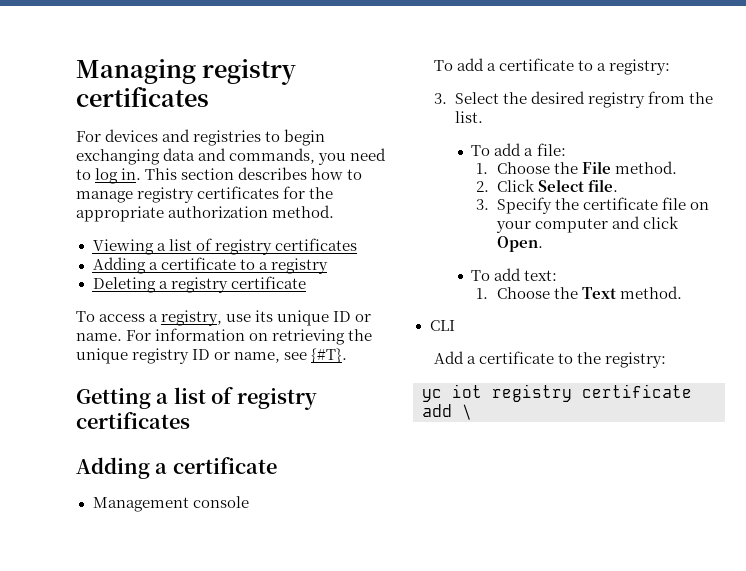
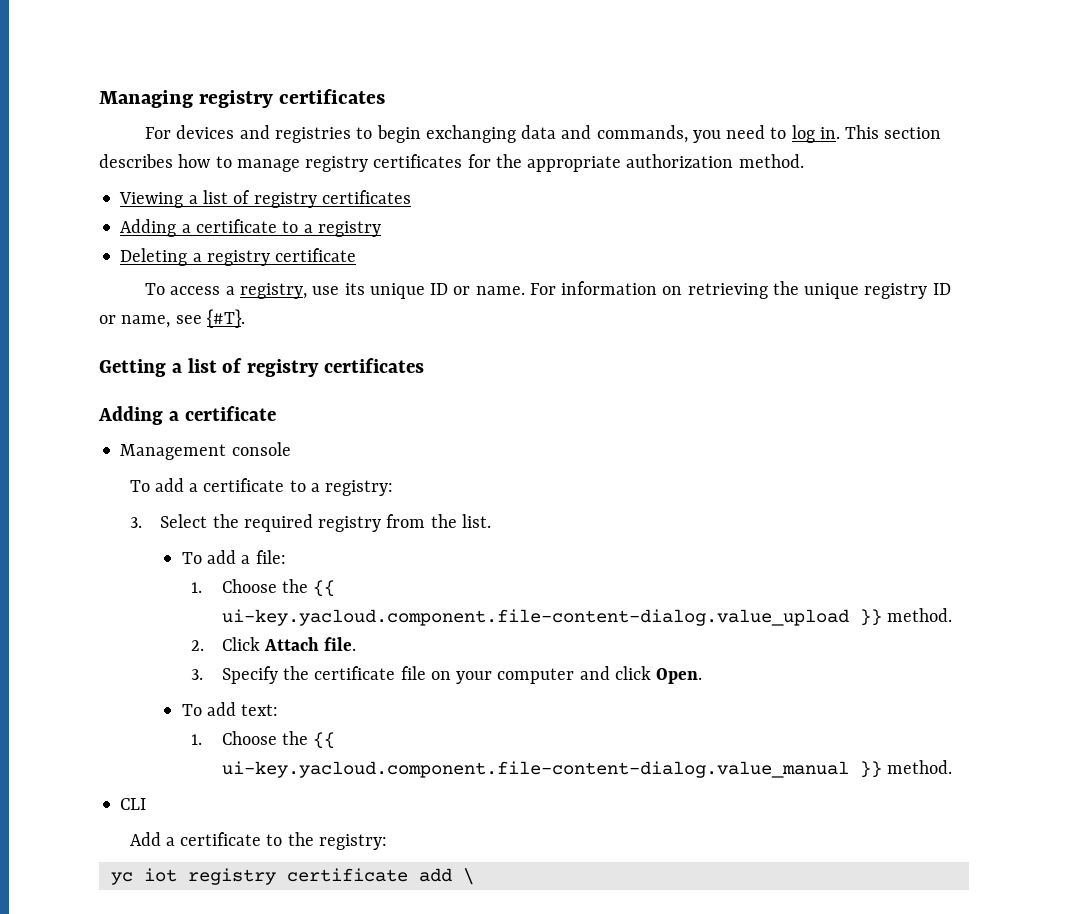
- 3. Select the desired registry from the list.
+ 3. Select the required registry from the list.
- 1. Choose the File method.
+ 1. Choose the {{ ui-key.yacloud.component.file-content-dialog.value_upload }} method.
- 2. Click Select file.
+ 2. Click Attach file.
- 1. Choose the Text method.
+ 1. Choose the {{ ui-key.yacloud.component.file-content-dialog.value_manual }} method.

